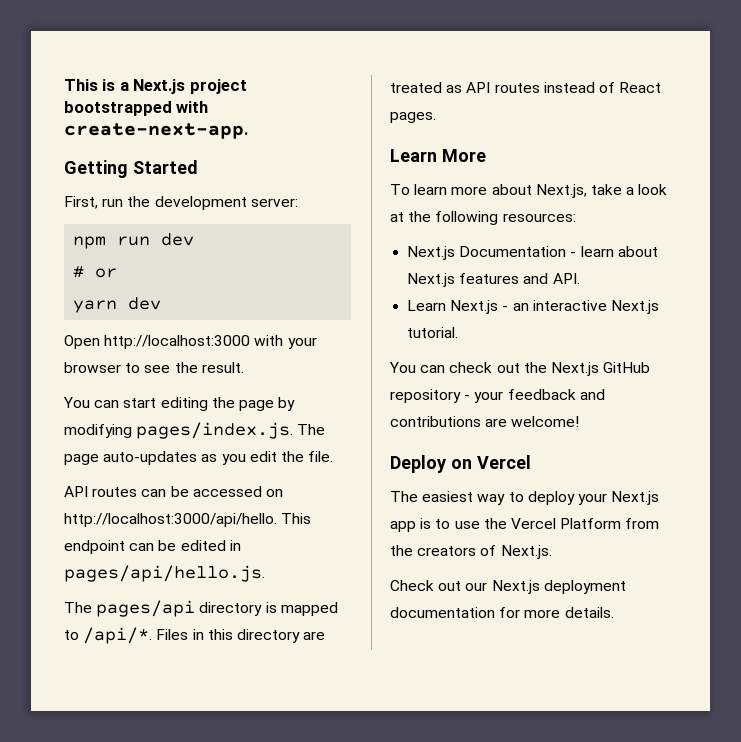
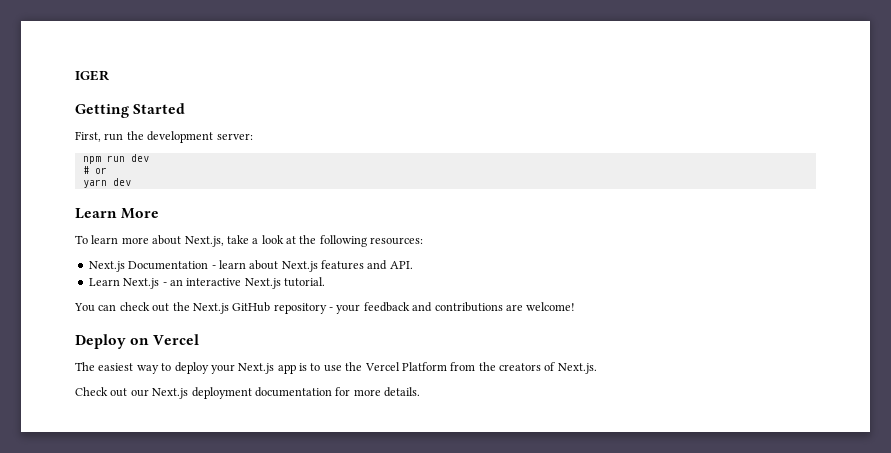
- This is a Next.js project bootstrapped with create-next-app.
+ IGER
- Open http://localhost:3000 with your browser to see the result.
- You can start editing the page by modifying pages/index.js. The page auto-updates as you edit the file.
- API routes can be accessed on http://localhost:3000/api/hello. This endpoint can be edited in pages/api/hello.js.
- The pages/api directory is mapped to /api/*. Files in this directory are treated as API routes instead of React pages.

